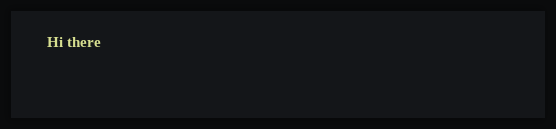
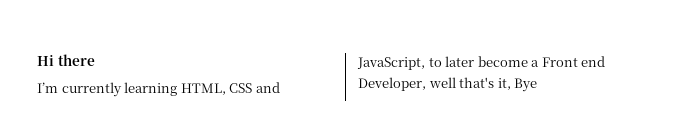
+ I’m currently learning HTML, CSS and JavaScript, to later become a Front end Developer, well that's it, Bye

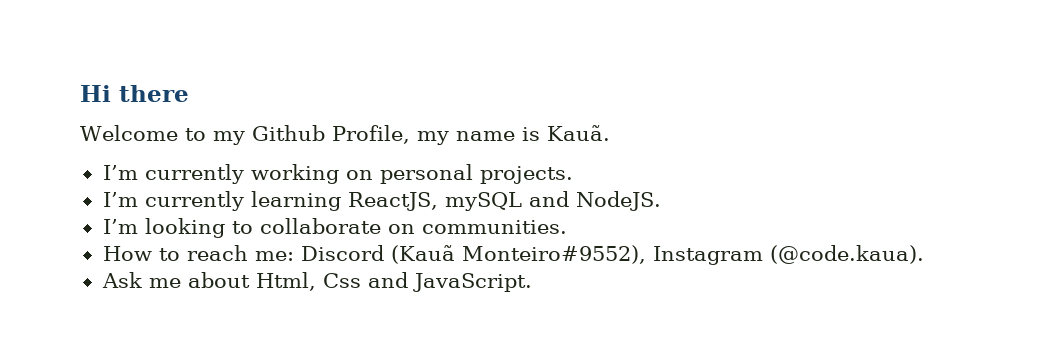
- I’m currently learning HTML, CSS and JavaScript, to later become a Front end Developer, well that's it, Bye
+ Welcome to my Github Profile, my name is Kauã.
+ I’m currently working on personal projects.
+ I’m currently learning ReactJS, mySQL and NodeJS.
+ I’m looking to collaborate on communities.
+ How to reach me: Discord (Kauã Monteiro#9552), Instagram (@code.kaua).
+ Ask me about Html, Css and JavaScript.

